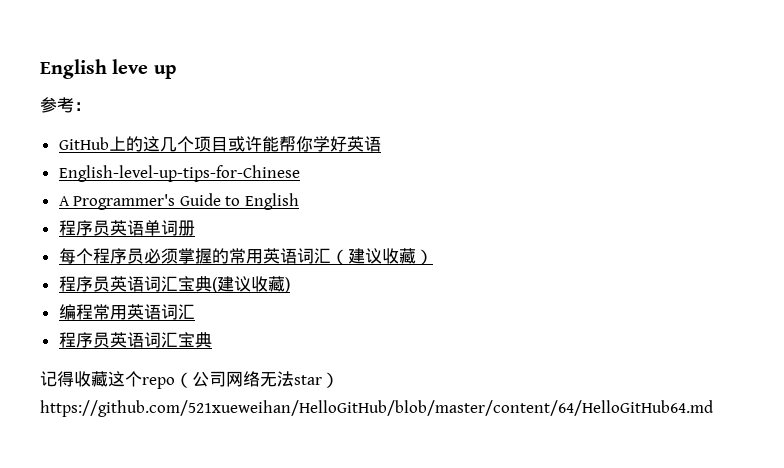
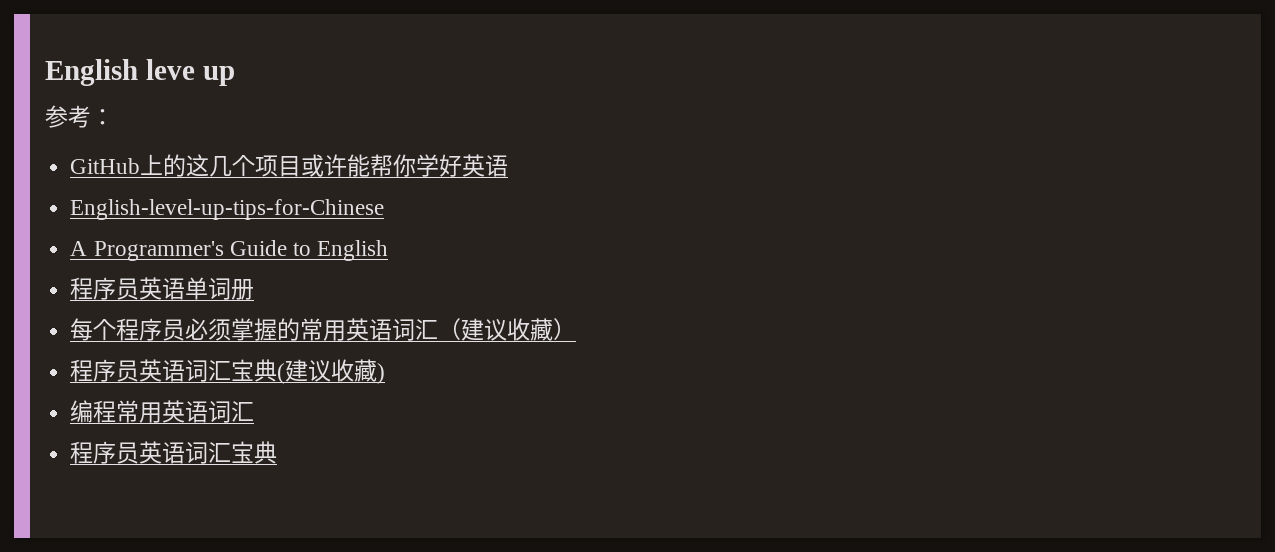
- 记得收藏这个repo（公司网络无法star）https://github.com/521xueweihan/HelloGitHub/blob/master/content/64/HelloGitHub64.md

